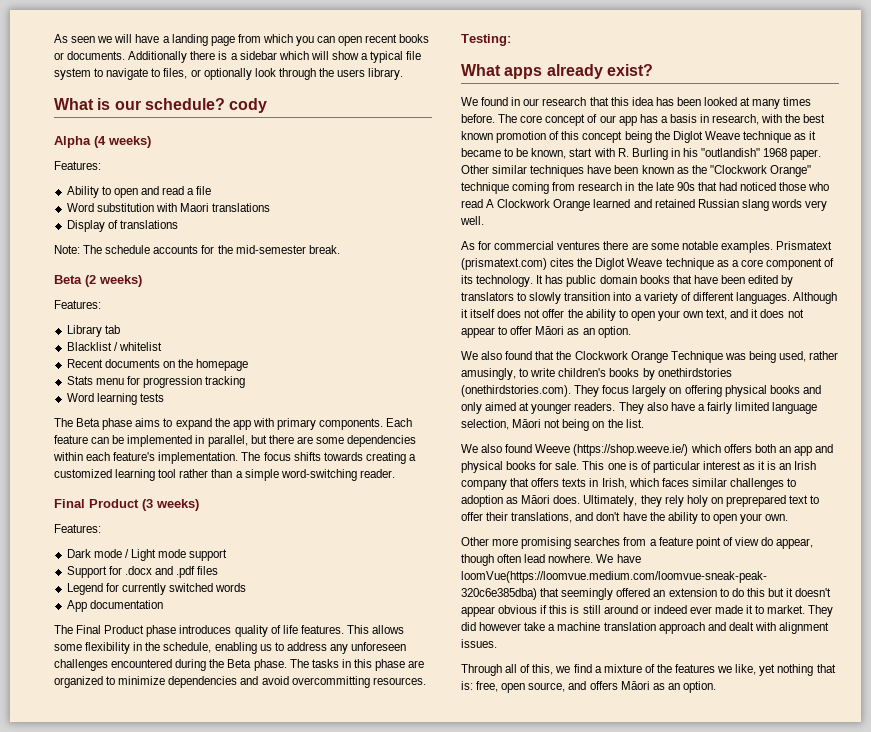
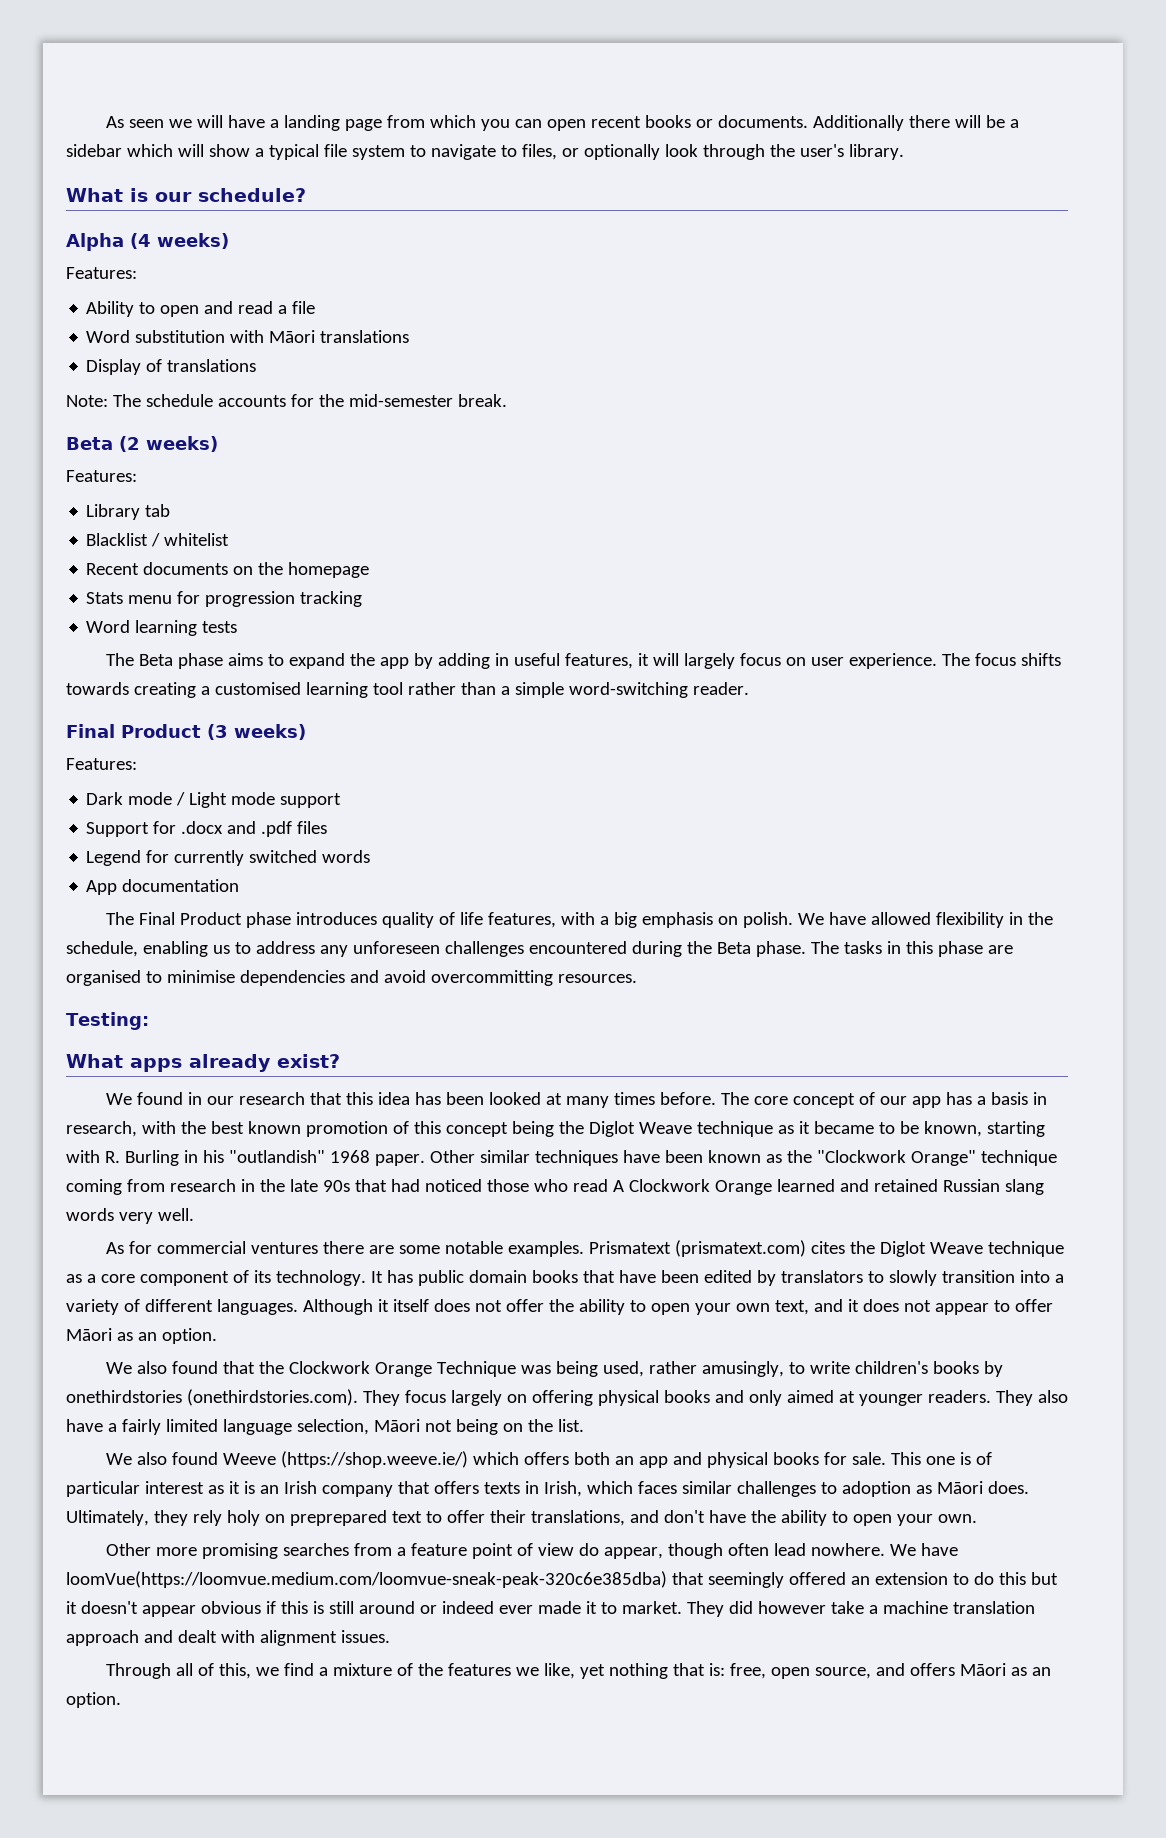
- Additionally there is a sidebar which will show a typical file system to navigate to files, or optionally look through the users library.
+ Additionally there will be a sidebar which will show a typical file system to navigate to files, or optionally look through the user's library.
- What is our schedule? cody
+ What is our schedule?
- Word substitution with Maori translations
+ Word substitution with Māori translations
- The Beta phase aims to expand the app with primary components. Each feature can be implemented in parallel, but there are some dependencies within each feature's implementation.
+ The Beta phase aims to expand the app by adding in useful features, it will largely focus on user experience.
- The focus shifts towards creating a customized learning tool rather than a simple word-switching reader.
+ The focus shifts towards creating a customised learning tool rather than a simple word-switching reader.
- The Final Product phase introduces quality of life features. This allows some flexibility in the schedule, enabling us to address any unforeseen challenges encountered during the Beta phase.
+ The Final Product phase introduces quality of life features, with a big emphasis on polish. We have allowed flexibility in the schedule, enabling us to address any unforeseen challenges encountered during the Beta phase.
- The tasks in this phase are organized to minimize dependencies and avoid overcommitting resources.
+ The tasks in this phase are organised to minimise dependencies and avoid overcommitting resources.
- The core concept of our app has a basis in research, with the best known promotion of this concept being the Diglot Weave technique as it became to be known, start with R. Burling in his "outlandish" 1968 paper.
+ The core concept of our app has a basis in research, with the best known promotion of this concept being the Diglot Weave technique as it became to be known, starting with R. Burling in his "outlandish" 1968 paper.

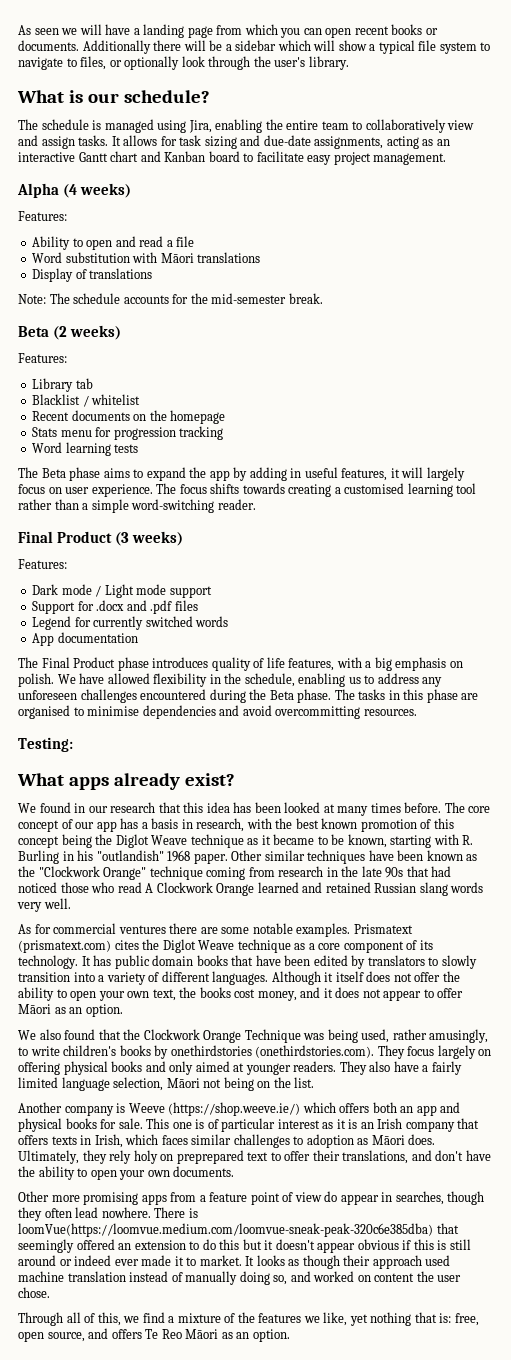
+ The schedule is managed using Jira, enabling the entire team to collaboratively view and assign tasks. It allows for task sizing and due-date assignments, acting as an interactive Gantt chart and Kanban board to facilitate easy project management.
- Although it itself does not offer the ability to open your own text, and it does not appear to offer Māori as an option.
+ Although it itself does not offer the ability to open your own text, the books cost money, and it does not appear to offer Māori as an option.
- We also found Weeve (https://shop.weeve.ie/) which offers both an app and physical books for sale.
+ Another company is Weeve (https://shop.weeve.ie/) which offers both an app and physical books for sale.
- Ultimately, they rely holy on preprepared text to offer their translations, and don't have the ability to open your own.
+ Ultimately, they rely holy on preprepared text to offer their translations, and don't have the ability to open your own documents.
- Other more promising searches from a feature point of view do appear, though often lead nowhere.
+ Other more promising apps from a feature point of view do appear in searches, though they often lead nowhere.
- We have loomVue(https://loomvue.medium.com/loomvue-sneak-peak-320c6e385dba) that seemingly offered an extension to do this but it doesn't appear obvious if this is still around or indeed ever made it to market.
+ There is loomVue(https://loomvue.medium.com/loomvue-sneak-peak-320c6e385dba) that seemingly offered an extension to do this but it doesn't appear obvious if this is still around or indeed ever made it to market.
- They did however take a machine translation approach and dealt with alignment issues.
+ It looks as though their approach used machine translation instead of manually doing so, and worked on content the user chose.
- Through all of this, we find a mixture of the features we like, yet nothing that is: free, open source, and offers Māori as an option.
+ Through all of this, we find a mixture of the features we like, yet nothing that is: free, open source, and offers Te Reo Māori as an option.

